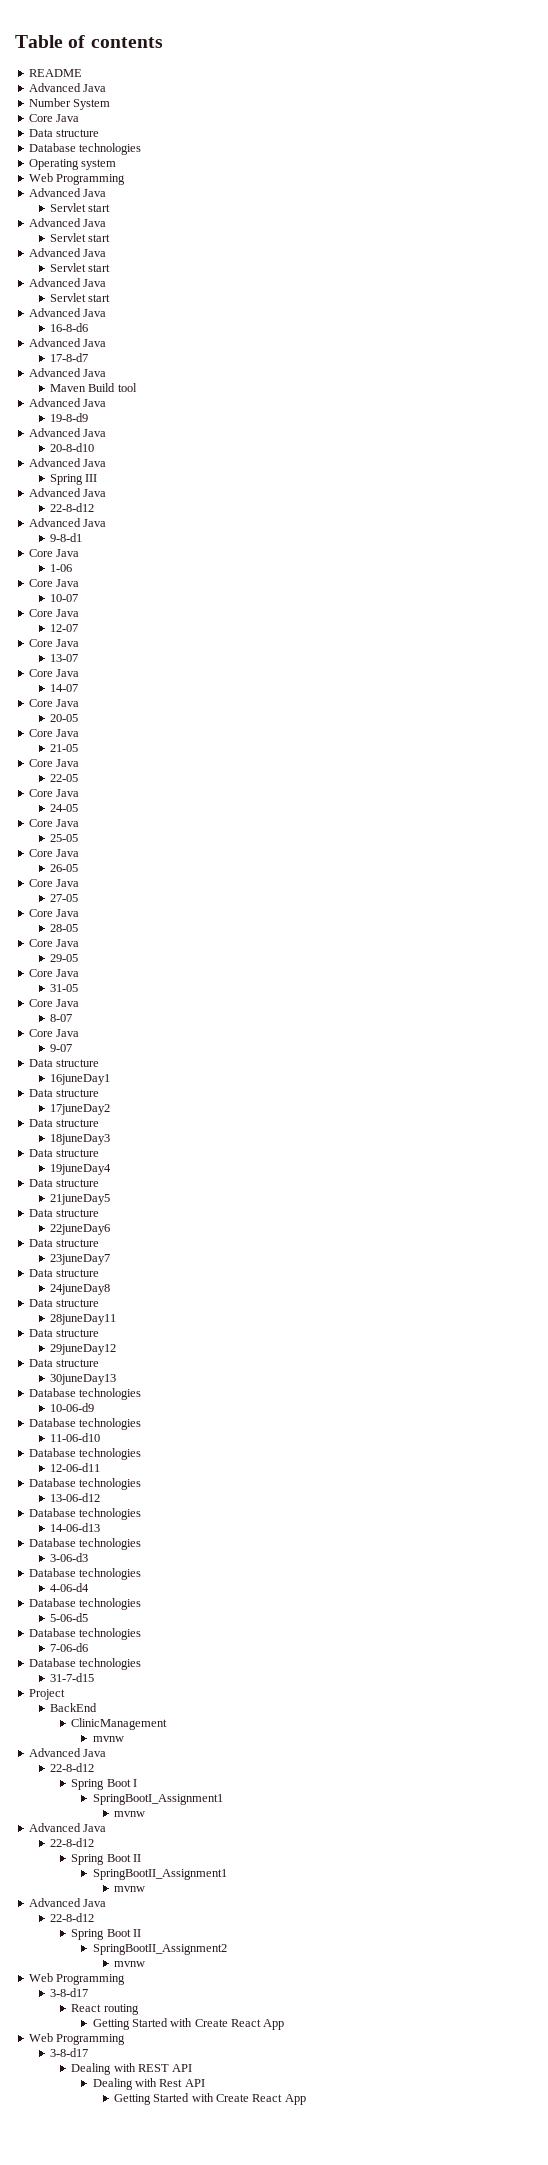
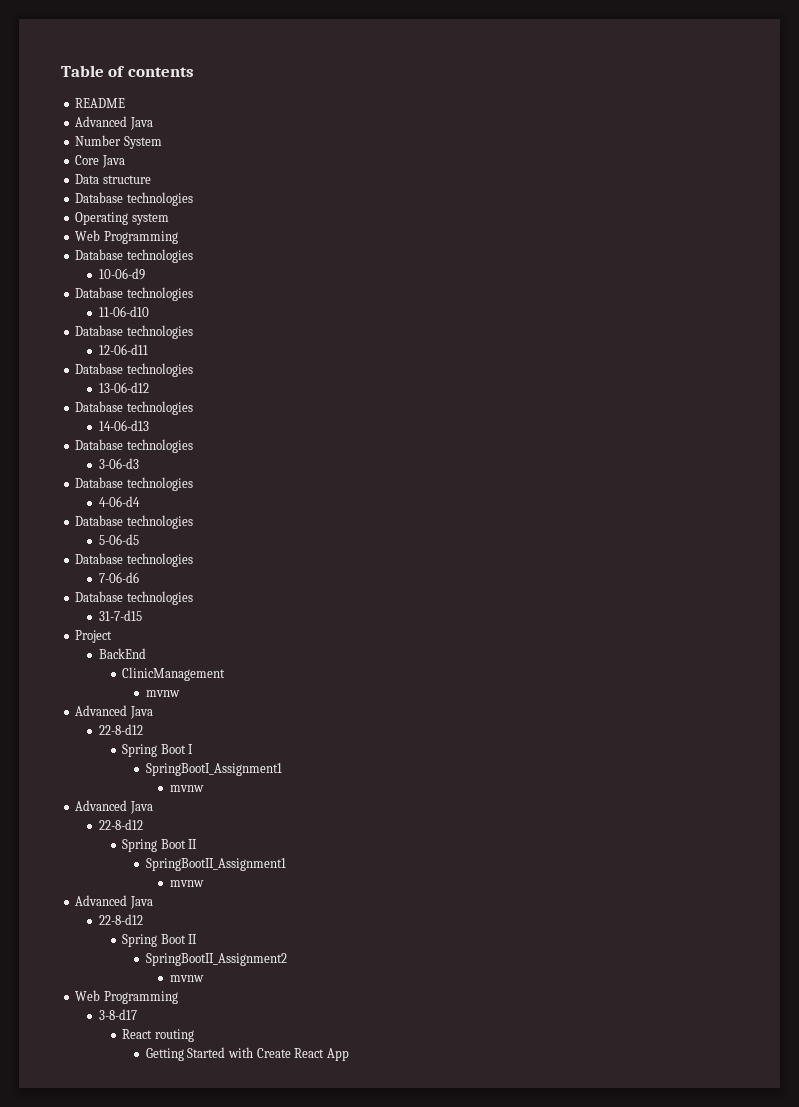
  Operating system
  Web Programming
- Advanced Java
- Servlet start
- Advanced Java
- Servlet start
- Advanced Java
- Servlet start
- Advanced Java
- Servlet start
- Advanced Java
- 16-8-d6
- Advanced Java
- 17-8-d7
- Advanced Java
- Maven Build tool
- Advanced Java
- 19-8-d9
- Advanced Java
- 20-8-d10
- Advanced Java
- Spring III
- Advanced Java
- 22-8-d12
- Advanced Java
- 9-8-d1
- Core Java
- 1-06
- Core Java
- 10-07
- Core Java
- 12-07
- Core Java
- 13-07
- Core Java
- 14-07
- Core Java
- 20-05
- Core Java
- 21-05
- Core Java
- 22-05
- Core Java
- 24-05
- Core Java
- 25-05
- Core Java
- 26-05
- Core Java
- 27-05
- Core Java
- 28-05
- Core Java
- 29-05
- Core Java
- 31-05
- Core Java
- 8-07
- Core Java
- 9-07
- Data structure
- 16juneDay1
- Data structure
- 17juneDay2
- Data structure
- 18juneDay3
- Data structure
- 19juneDay4
- Data structure
- 21juneDay5
- Data structure
- 22juneDay6
- Data structure
- 23juneDay7
- Data structure
- 24juneDay8
- Data structure
- 28juneDay11
- Data structure
- 29juneDay12
- Data structure
- 30juneDay13
  React routing
- Getting Started with Create React App
- Web Programming
- 3-8-d17
- Dealing with REST API
- Dealing with Rest API

